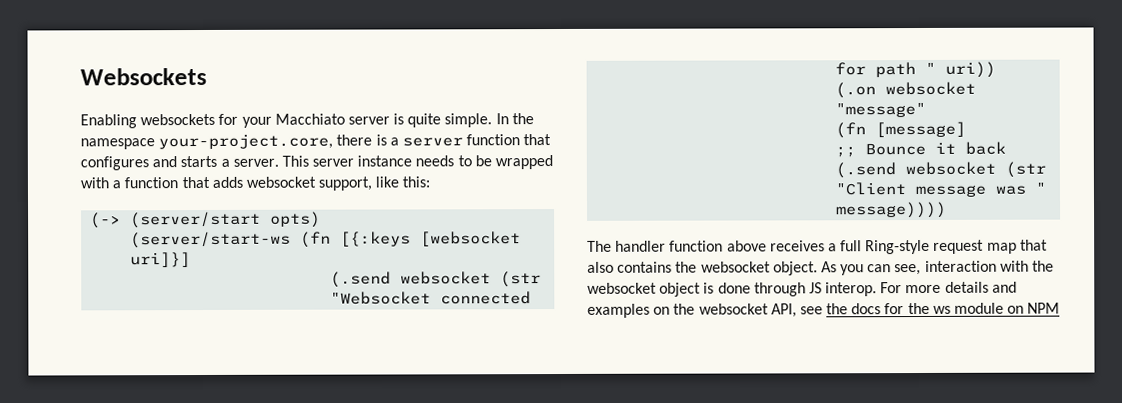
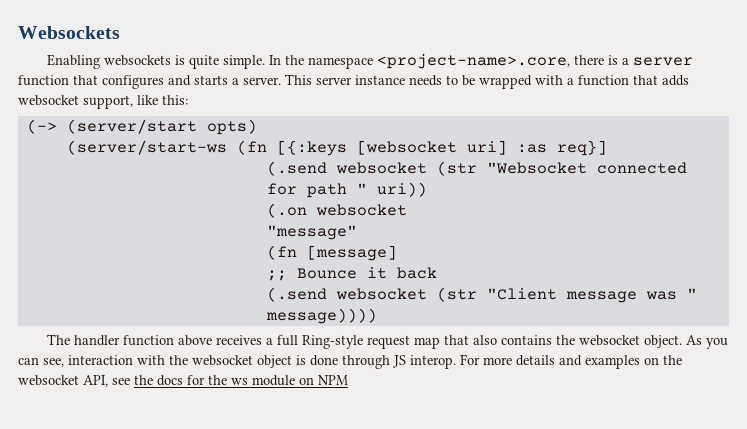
- Enabling websockets for your Macchiato server is quite simple.
+ Enabling websockets is quite simple.
- In the namespace your-project.core, there is a server function that configures and starts a server.
+ In the namespace <project-name>.core, there is a server function that configures and starts a server.
- (server/start-ws (fn [{:keys [websocket uri]}]
+ (server/start-ws (fn [{:keys [websocket uri] :as req}]

